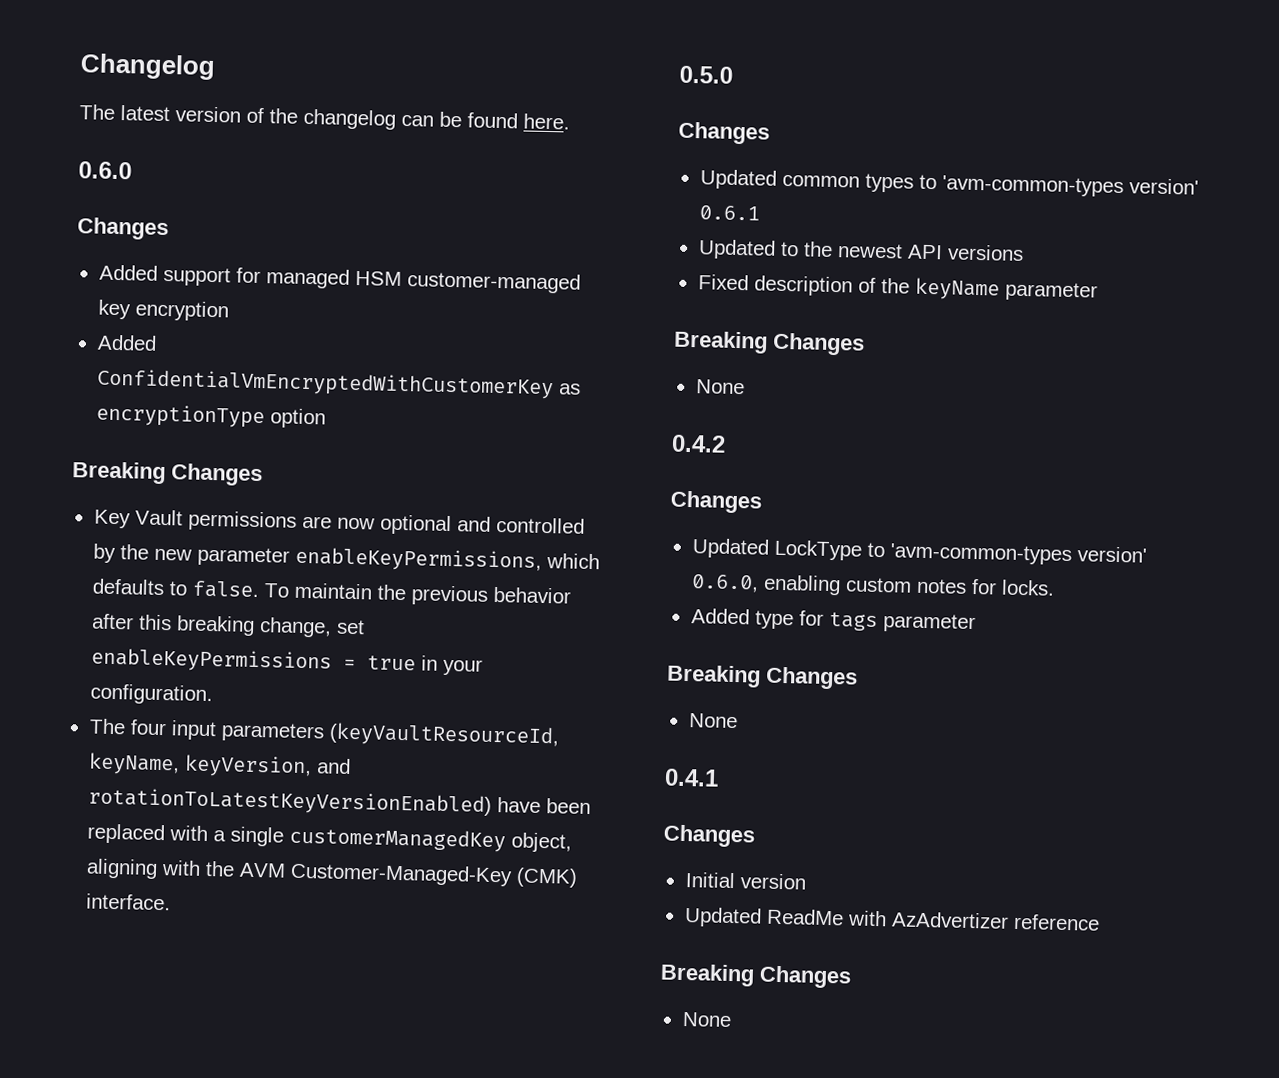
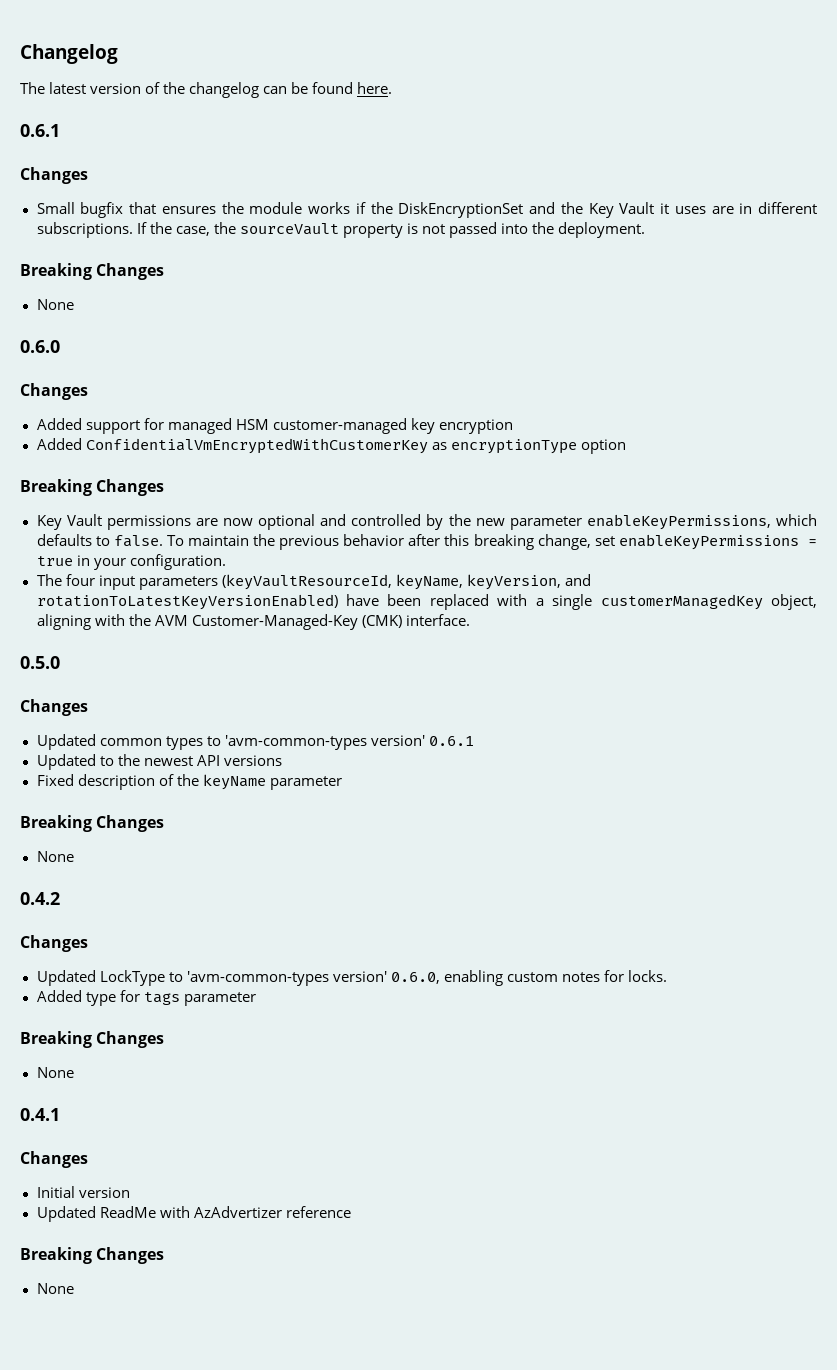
  The latest version of the changelog can be found here.
+ 0.6.1
+ Changes
+ Small bugfix that ensures the module works if the DiskEncryptionSet and the Key Vault it uses are in different subscriptions. If the case, the sourceVault property is not passed into the deployment.
+ Breaking Changes
+ None

